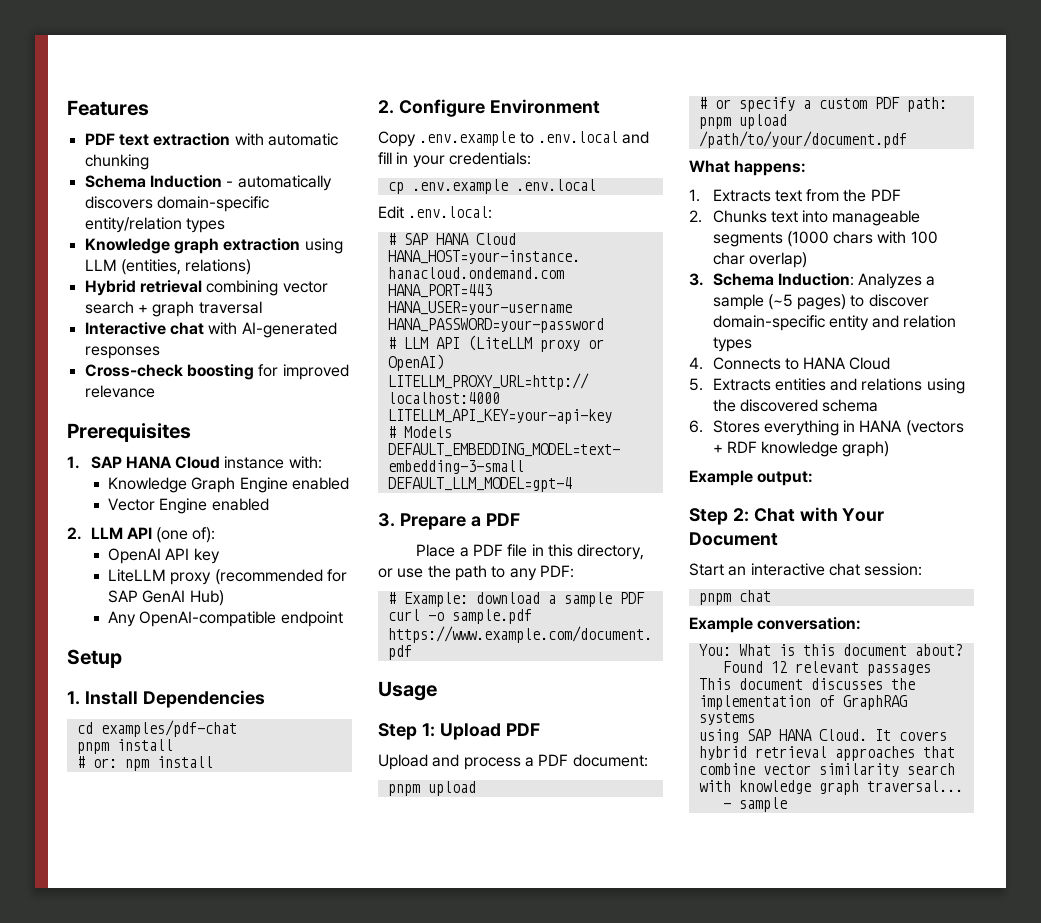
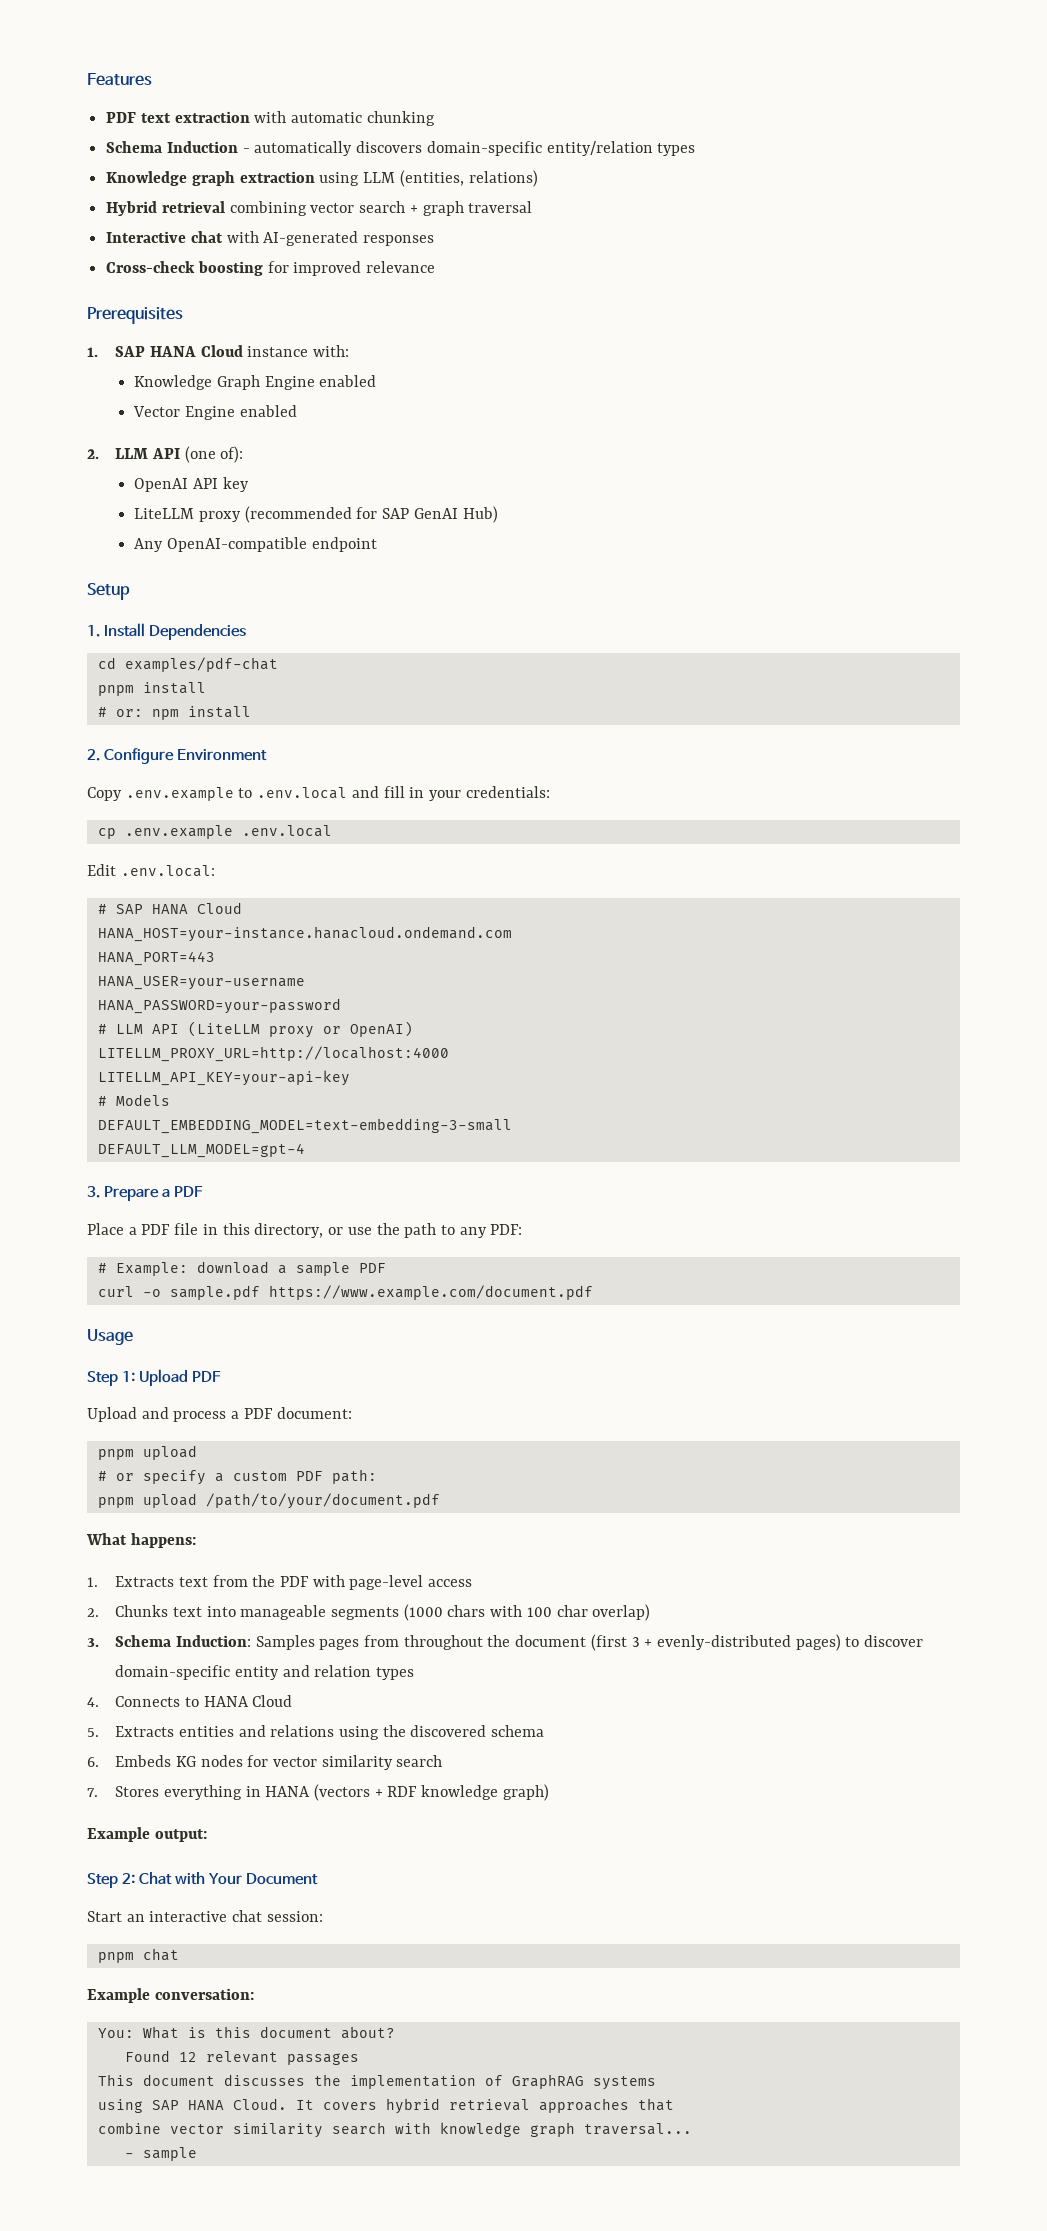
- 1. Extracts text from the PDF
+ 1. Extracts text from the PDF with page-level access
- 3. Schema Induction: Analyzes a sample (~5 pages) to discover domain-specific entity and relation types
+ 3. Schema Induction: Samples pages from throughout the document (first 3 + evenly-distributed pages) to discover domain-specific entity and relation types
- 6. Stores everything in HANA (vectors + RDF knowledge graph)
+ 6. Embeds KG nodes for vector similarity search
+ 7. Stores everything in HANA (vectors + RDF knowledge graph)

